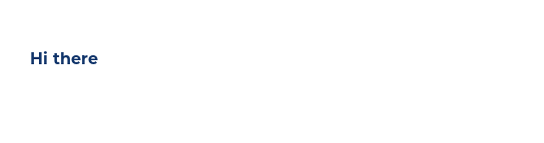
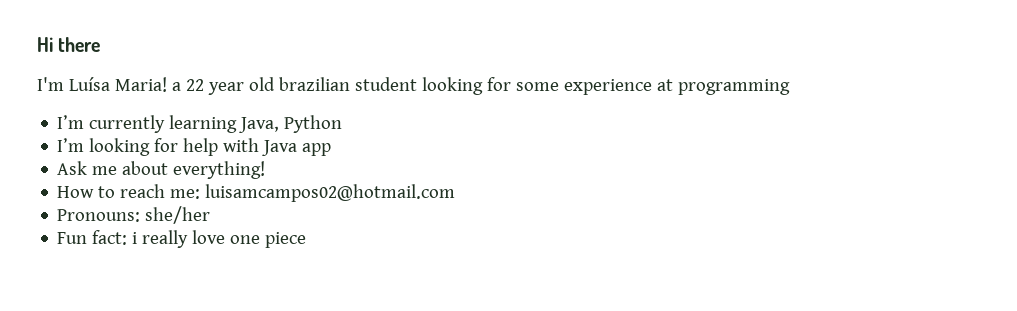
+ I'm Luísa Maria! a 22 year old brazilian student looking for some experience at programming
+ I’m currently learning Java, Python
+ I’m looking for help with Java app
+ Ask me about everything!
+ How to reach me: luisamcampos02@hotmail.com
+ Pronouns: she/her
+ Fun fact: i really love one piece

